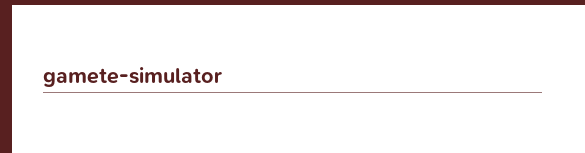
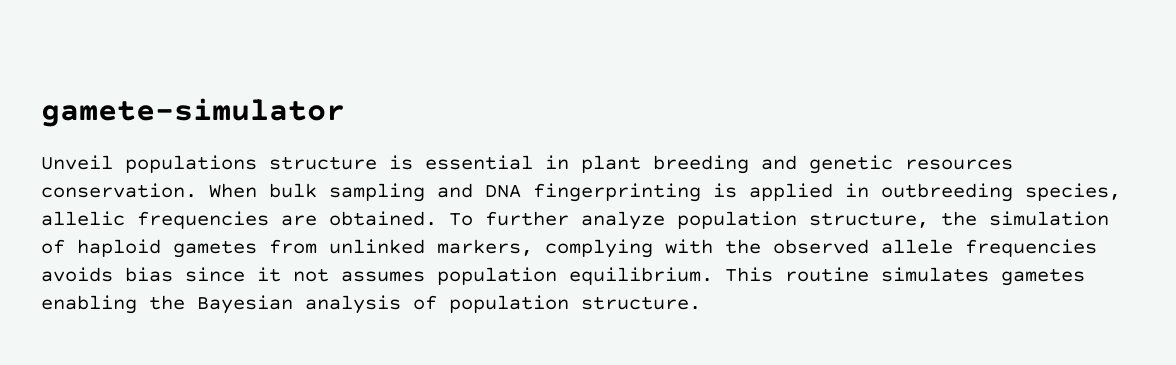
+ Unveil populations structure is essential in plant breeding and genetic resources conservation. When bulk sampling and DNA fingerprinting is applied in outbreeding species, allelic frequencies are obtained. To further analyze population structure, the simulation of haploid gametes from unlinked markers, complying with the observed allele frequencies avoids bias since it not assumes population equilibrium. This routine simulates gametes enabling the Bayesian analysis of population structure.

